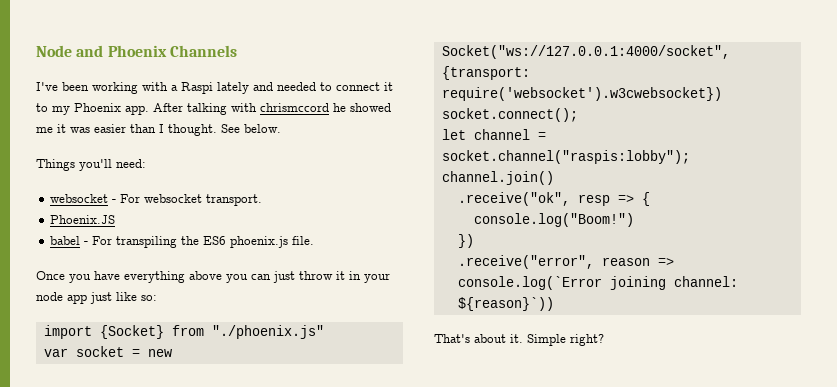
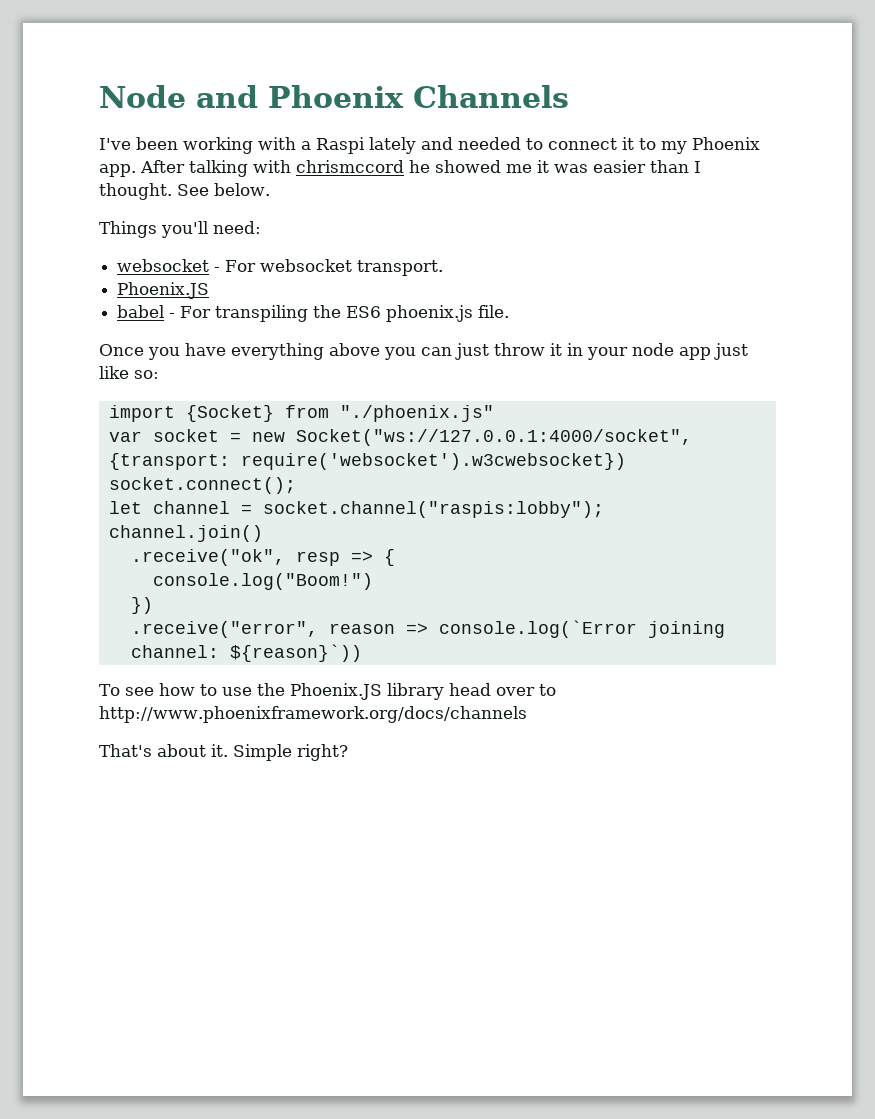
+ To see how to use the Phoenix.JS library head over to http://www.phoenixframework.org/docs/channels

